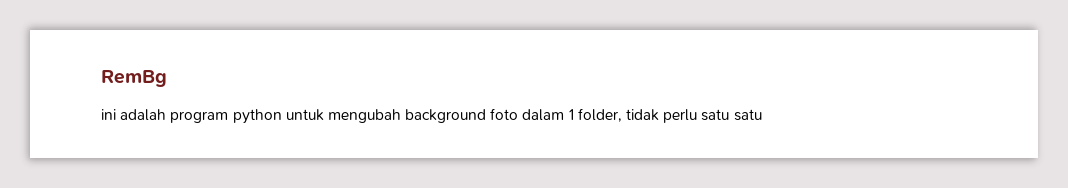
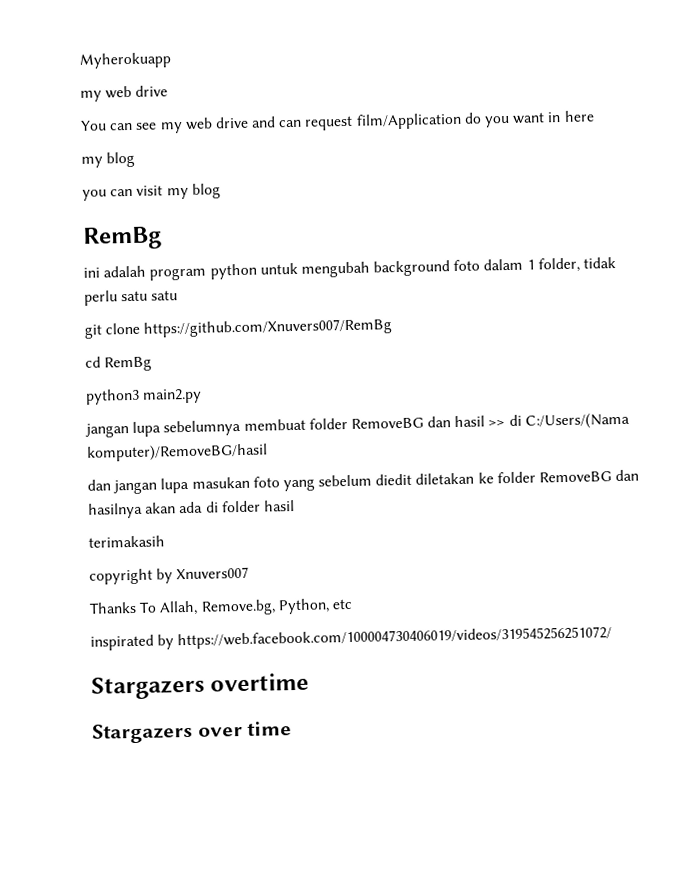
+ Myherokuapp
+ my web drive
+ You can see my web drive and can request film/Application do you want in here
+ my blog
+ you can visit my blog
+ git clone https://github.com/Xnuvers007/RemBg
+ cd RemBg
+ python3 main2.py
+ jangan lupa sebelumnya membuat folder RemoveBG dan hasil >> di C:/Users/(Nama komputer)/RemoveBG/hasil
+ dan jangan lupa masukan foto yang sebelum diedit diletakan ke folder RemoveBG dan hasilnya akan ada di folder hasil
+ terimakasih
+ copyright by Xnuvers007
+ Thanks To Allah, Remove.bg, Python, etc
+ inspirated by https://web.facebook.com/100004730406019/videos/319545256251072/
+ Stargazers overtime
+ Stargazers over time

